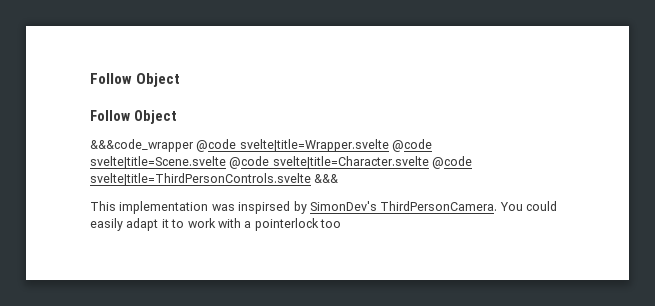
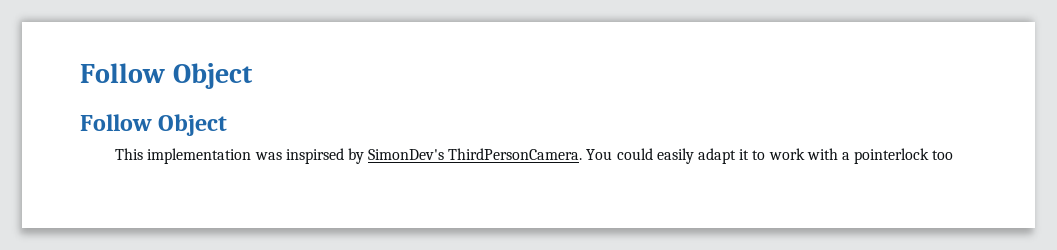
- &&&code_wrapper @code svelte|title=Wrapper.svelte @code svelte|title=Scene.svelte @code svelte|title=Character.svelte @code svelte|title=ThirdPersonControls.svelte &&&

